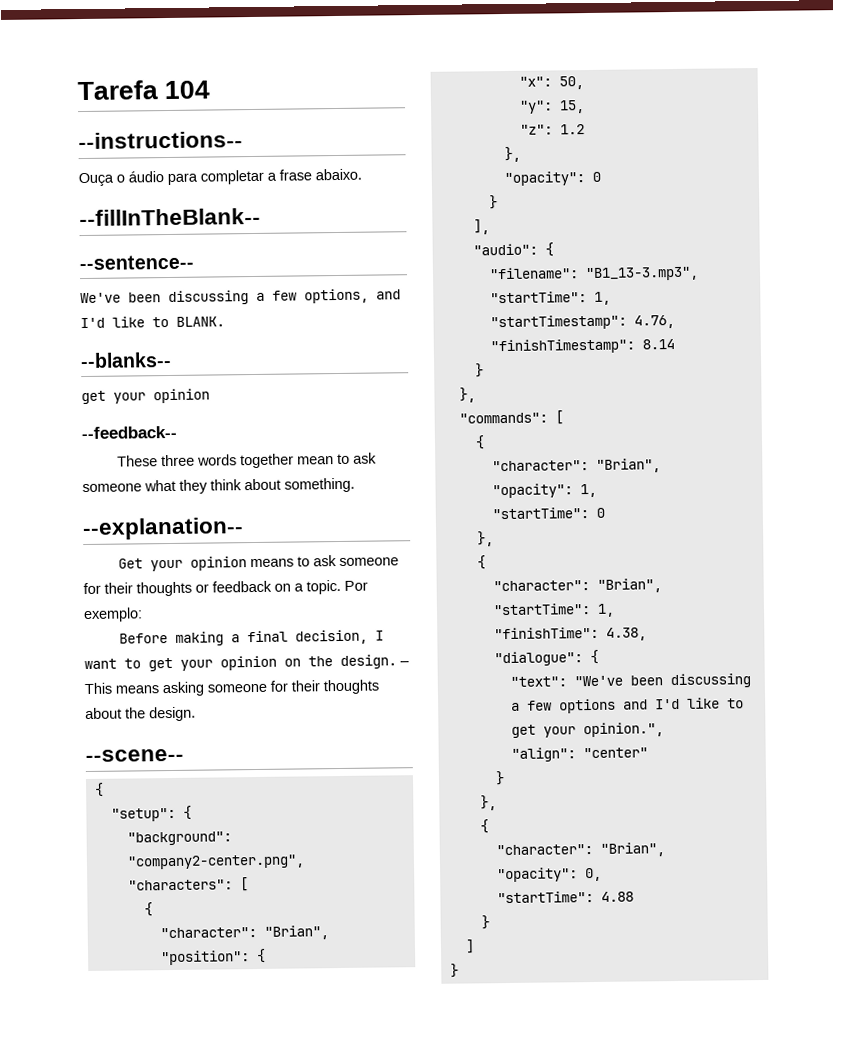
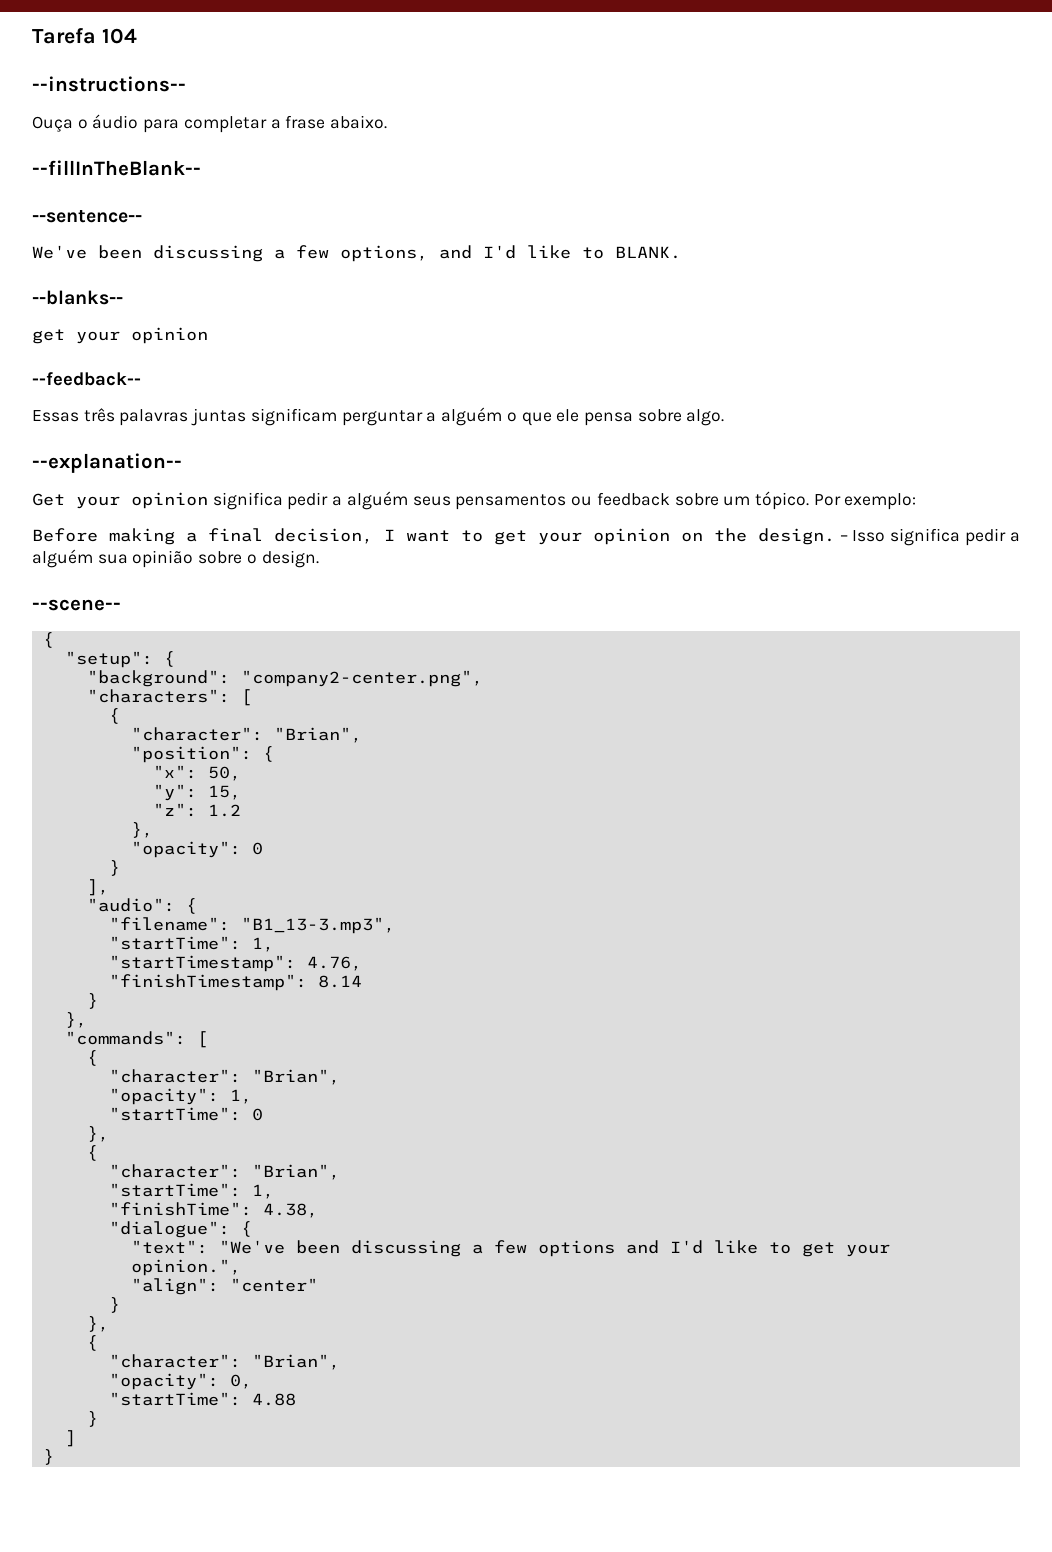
- These three words together mean to ask someone what they think about something.
+ Essas três palavras juntas significam perguntar a alguém o que ele pensa sobre algo.
  --explanation--
- Get your opinion means to ask someone for their thoughts or feedback on a topic.
+ Get your opinion significa pedir a alguém seus pensamentos ou feedback sobre um tópico.
- – This means asking someone for their thoughts about the design.
+ – Isso significa pedir a alguém sua opinião sobre o design.

